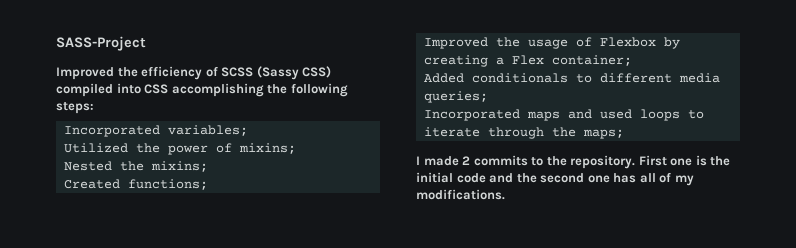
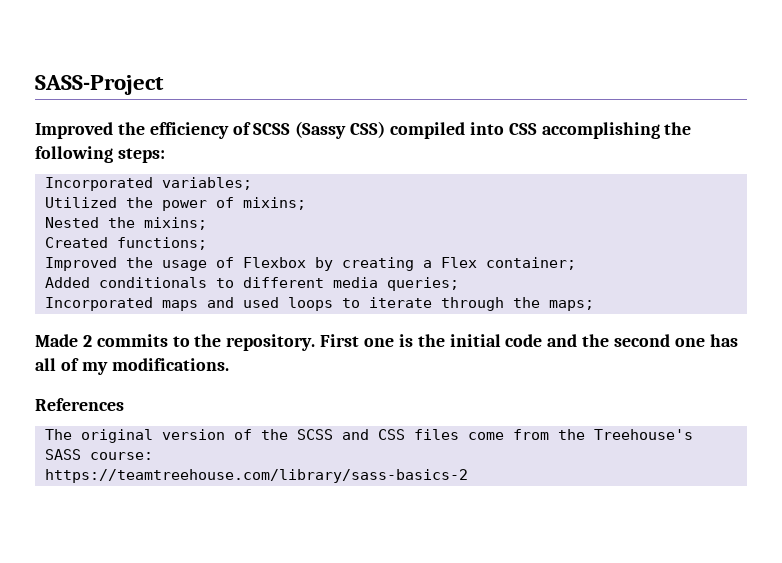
- I made 2 commits to the repository.
+ Made 2 commits to the repository.
+ References
+ The original version of the SCSS and CSS files come from the Treehouse's SASS course:
+ https://teamtreehouse.com/library/sass-basics-2

